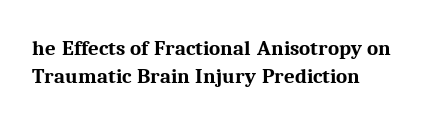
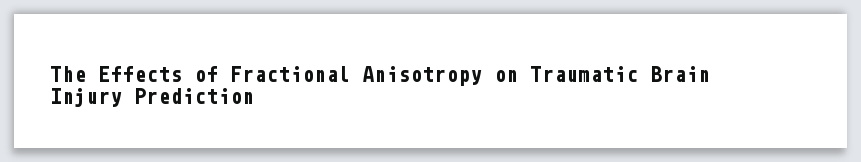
- he Effects of Fractional Anisotropy on Traumatic Brain Injury Prediction
+ The Effects of Fractional Anisotropy on Traumatic Brain Injury Prediction

